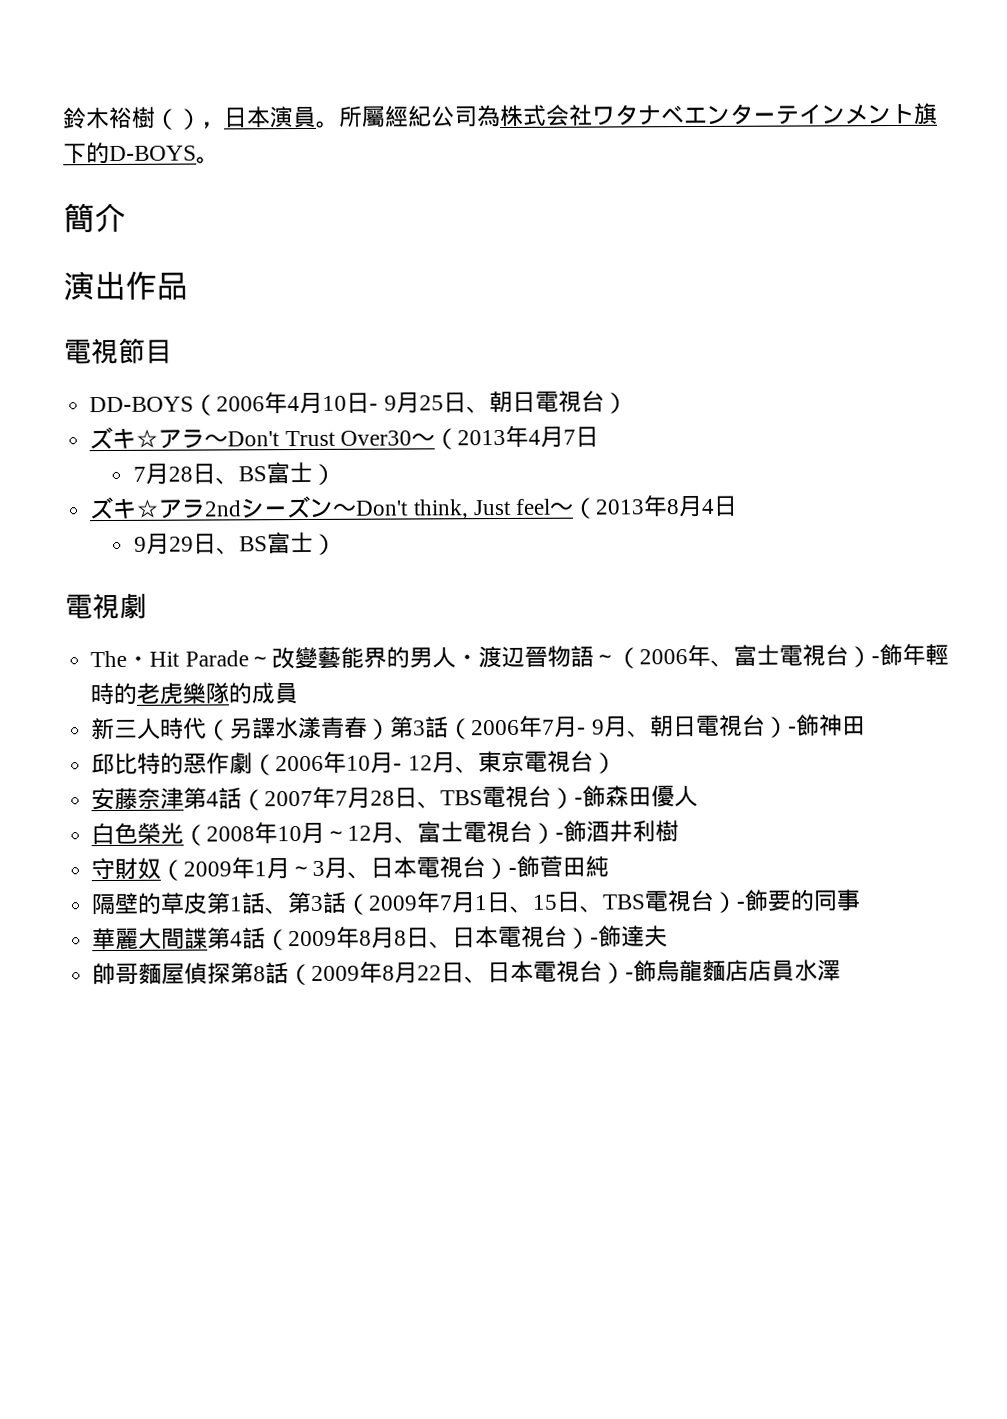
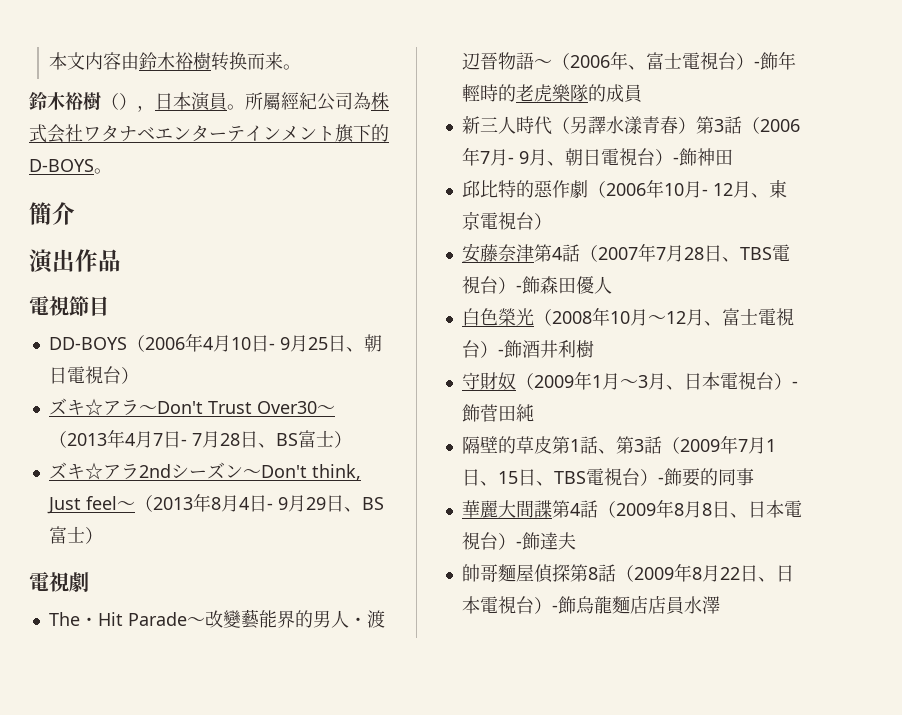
+ 本文内容由鈴木裕樹转换而来。
- ズキ☆アラ〜Don't Trust Over30〜（2013年4月7日
- 7月28日、BS富士）
+ ズキ☆アラ〜Don't Trust Over30〜（2013年4月7日- 7月28日、BS富士）
- ズキ☆アラ2ndシーズン〜Don't think, Just feel〜（2013年8月4日
- 9月29日、BS富士）
+ ズキ☆アラ2ndシーズン〜Don't think, Just feel〜（2013年8月4日- 9月29日、BS富士）

